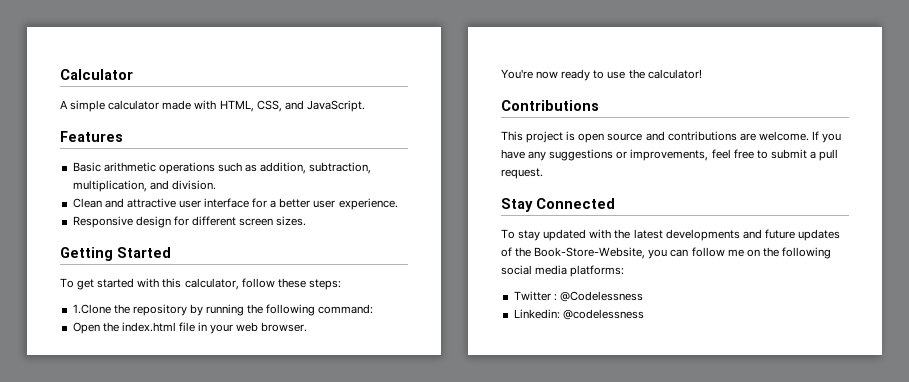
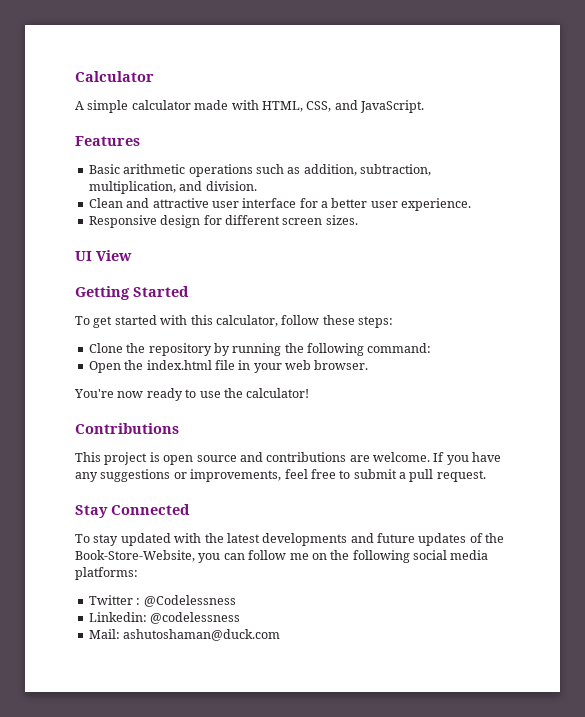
+ UI View
- 1.Clone the repository by running the following command:
+ Clone the repository by running the following command:
+ Mail: ashutoshaman@duck.com

